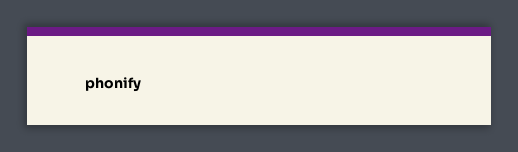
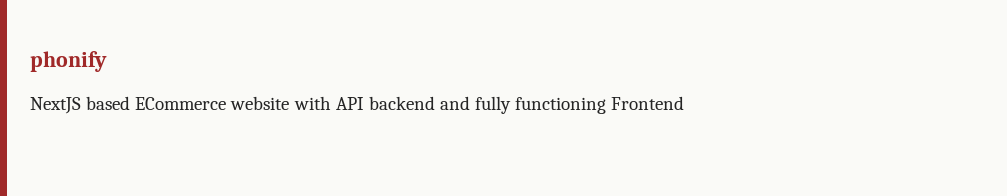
+ NextJS based ECommerce website with API backend and fully functioning Frontend

